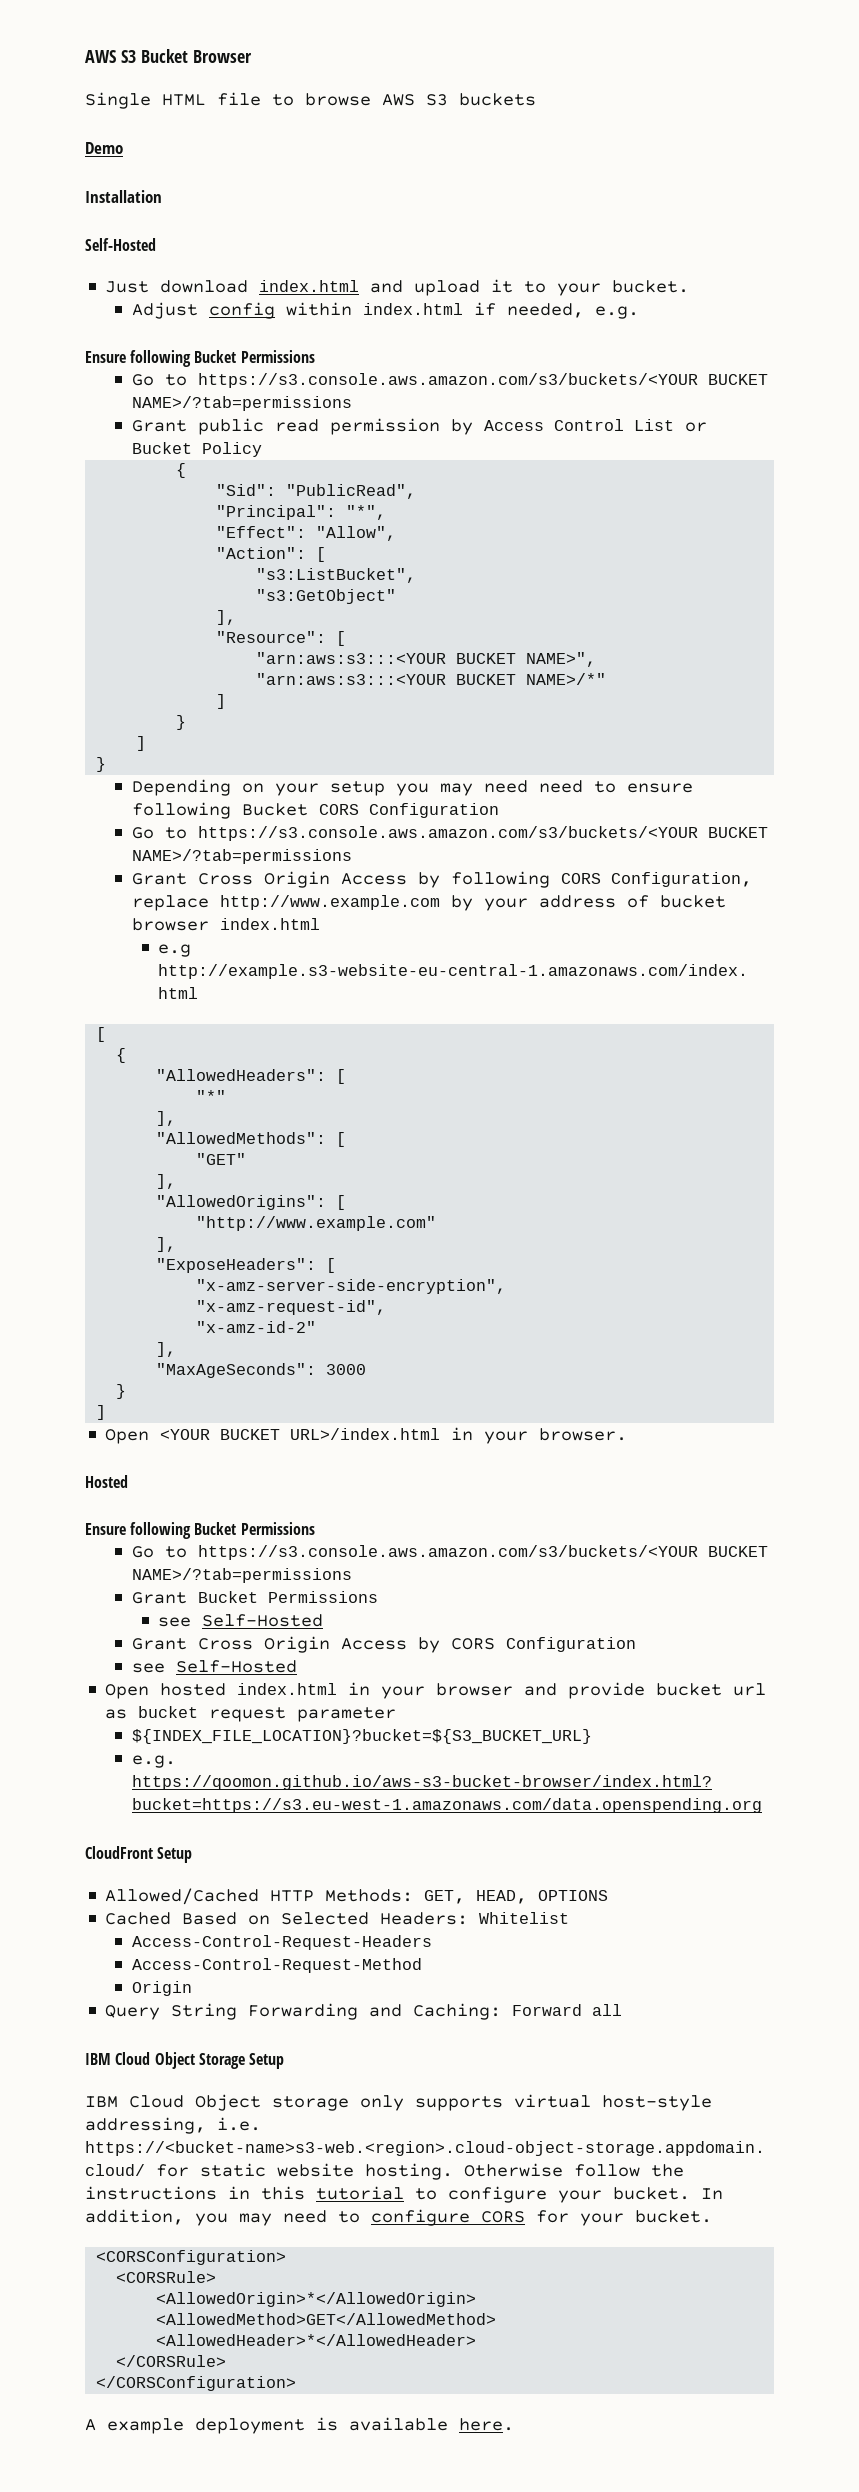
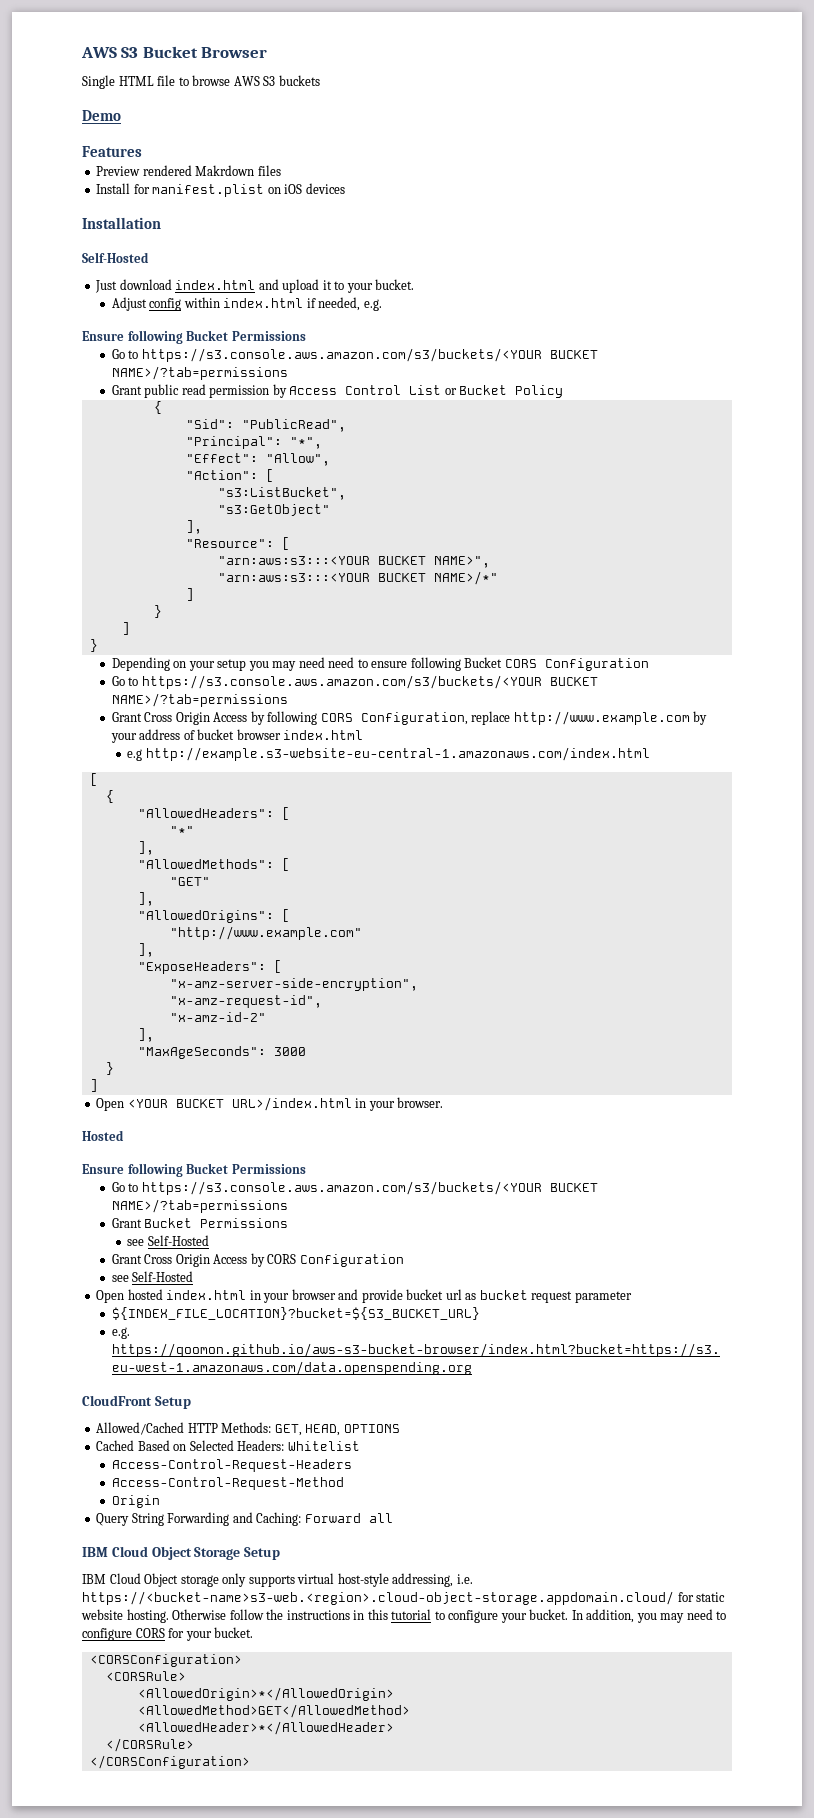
+ Features
+ Preview rendered Makrdown files
+ Install for manifest.plist on iOS devices
- A example deployment is available here.

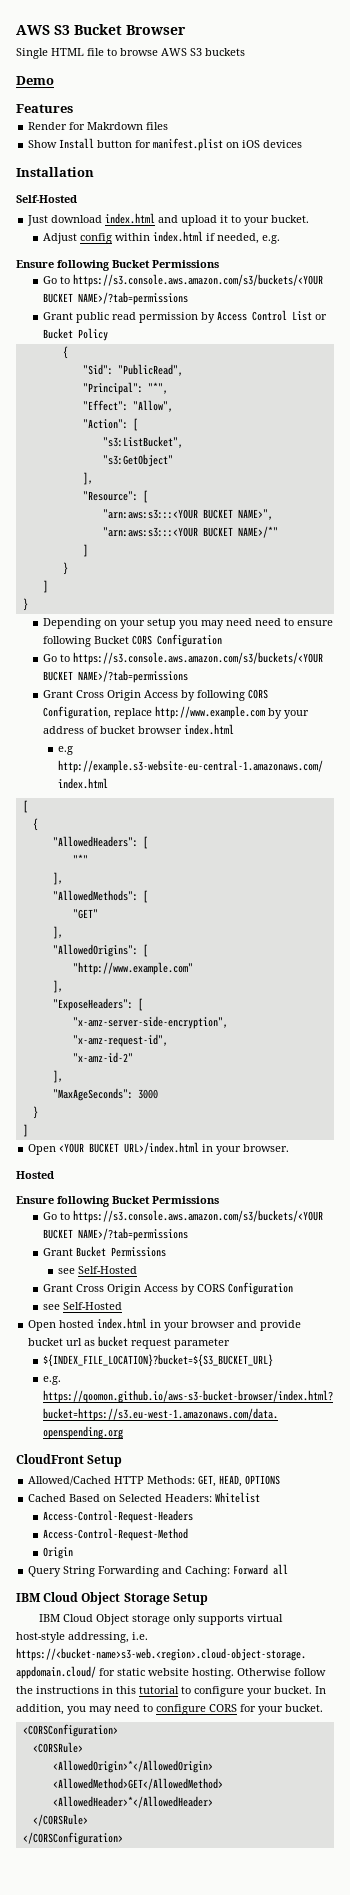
- Preview rendered Makrdown files
+ Render for Makrdown files
- Install for manifest.plist on iOS devices
+ Show Install button for manifest.plist on iOS devices

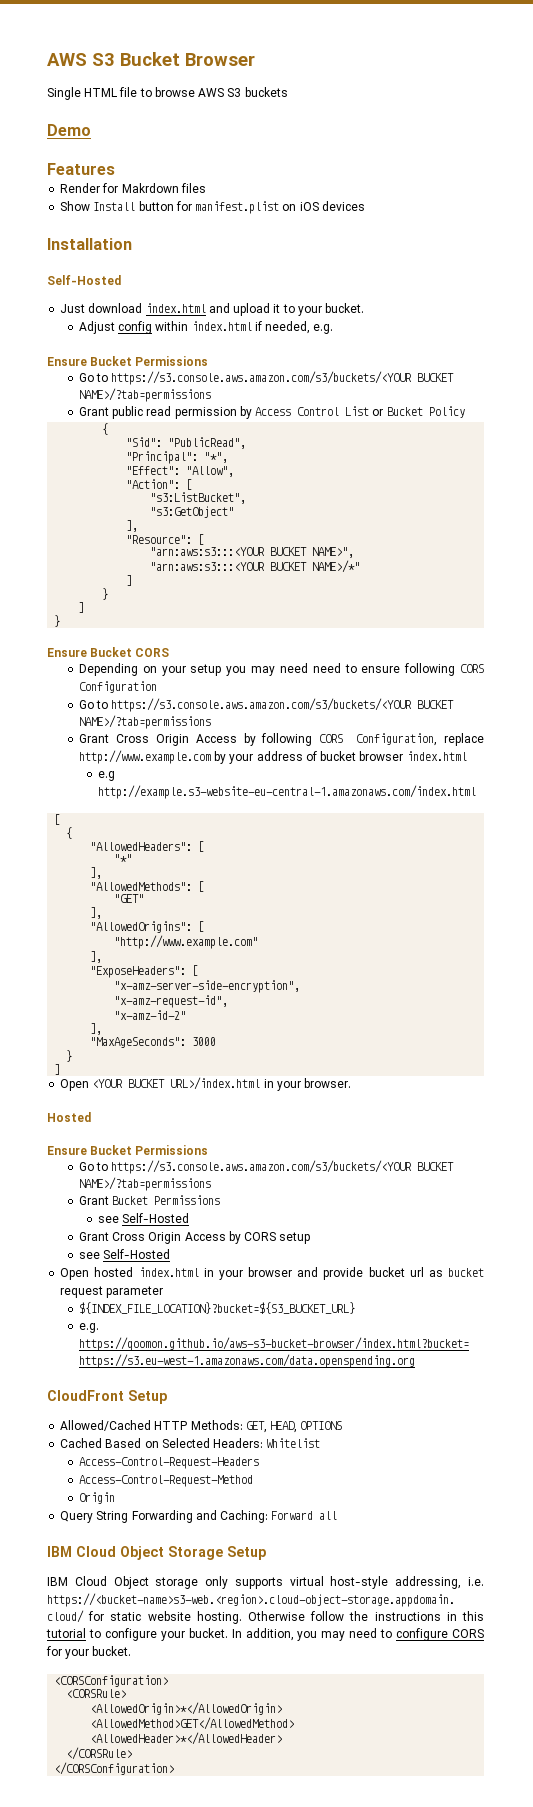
  Adjust config within index.html if needed, e.g.
- Ensure following Bucket Permissions
+ Ensure Bucket Permissions
+ Ensure Bucket CORS
- Depending on your setup you may need need to ensure following Bucket CORS Configuration
+ Depending on your setup you may need need to ensure following CORS Configuration
  Hosted
- Ensure following Bucket Permissions
+ Ensure Bucket Permissions
- Grant Cross Origin Access by CORS Configuration
+ Grant Cross Origin Access by CORS setup

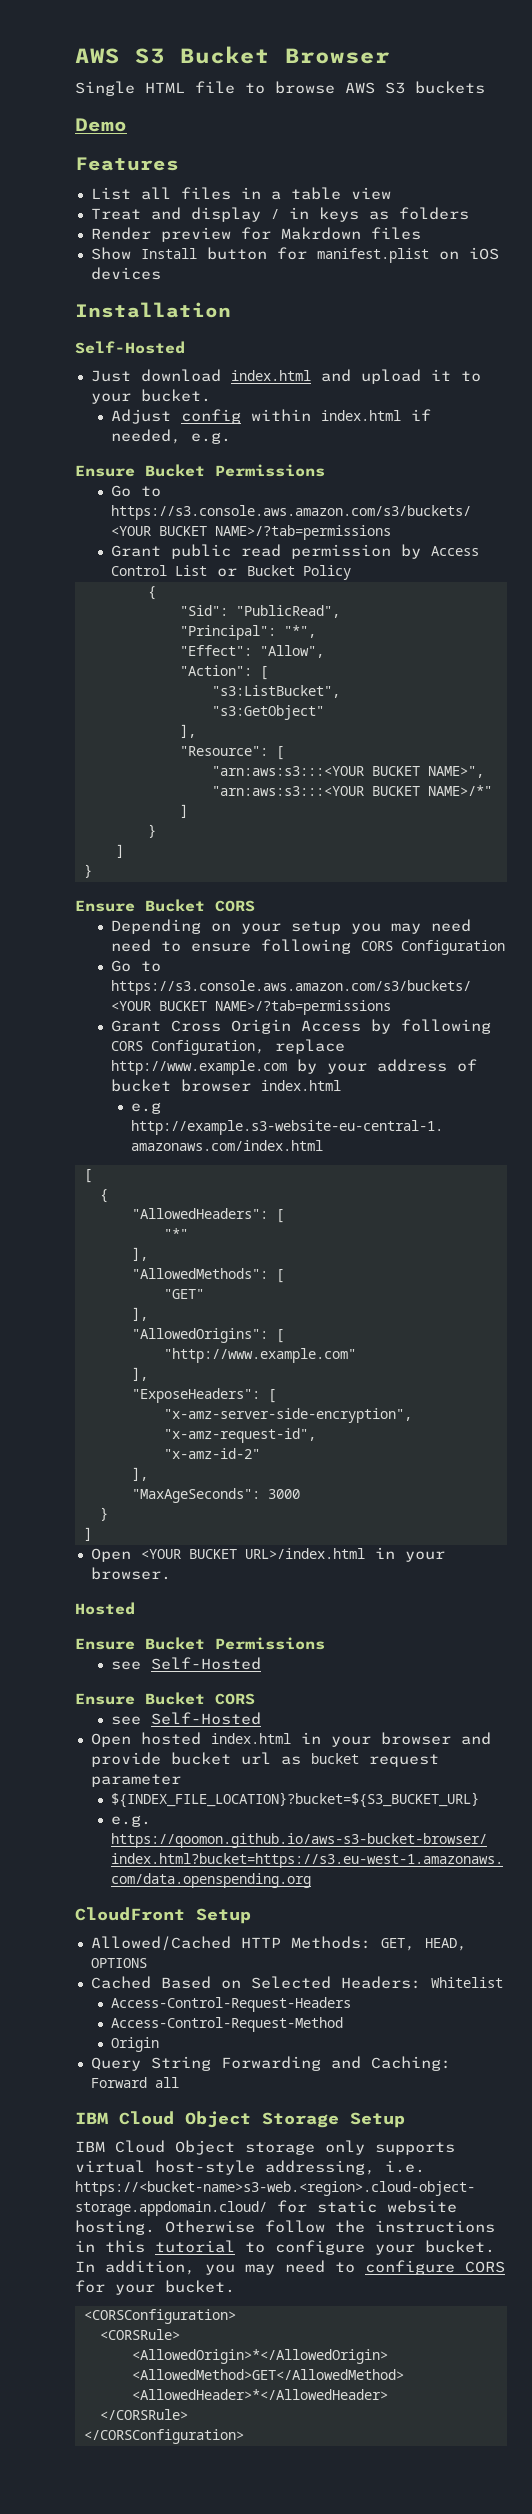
+ List all files in a table view
+ Treat and display / in keys as folders
- Render for Makrdown files
+ Render preview for Makrdown files
  Hosted
  Ensure Bucket Permissions
- Go to https://s3.console.aws.amazon.com/s3/buckets/<YOUR BUCKET NAME>/?tab=permissions
- Grant Bucket Permissions
  see Self-Hosted
- Grant Cross Origin Access by CORS setup
+ Ensure Bucket CORS

